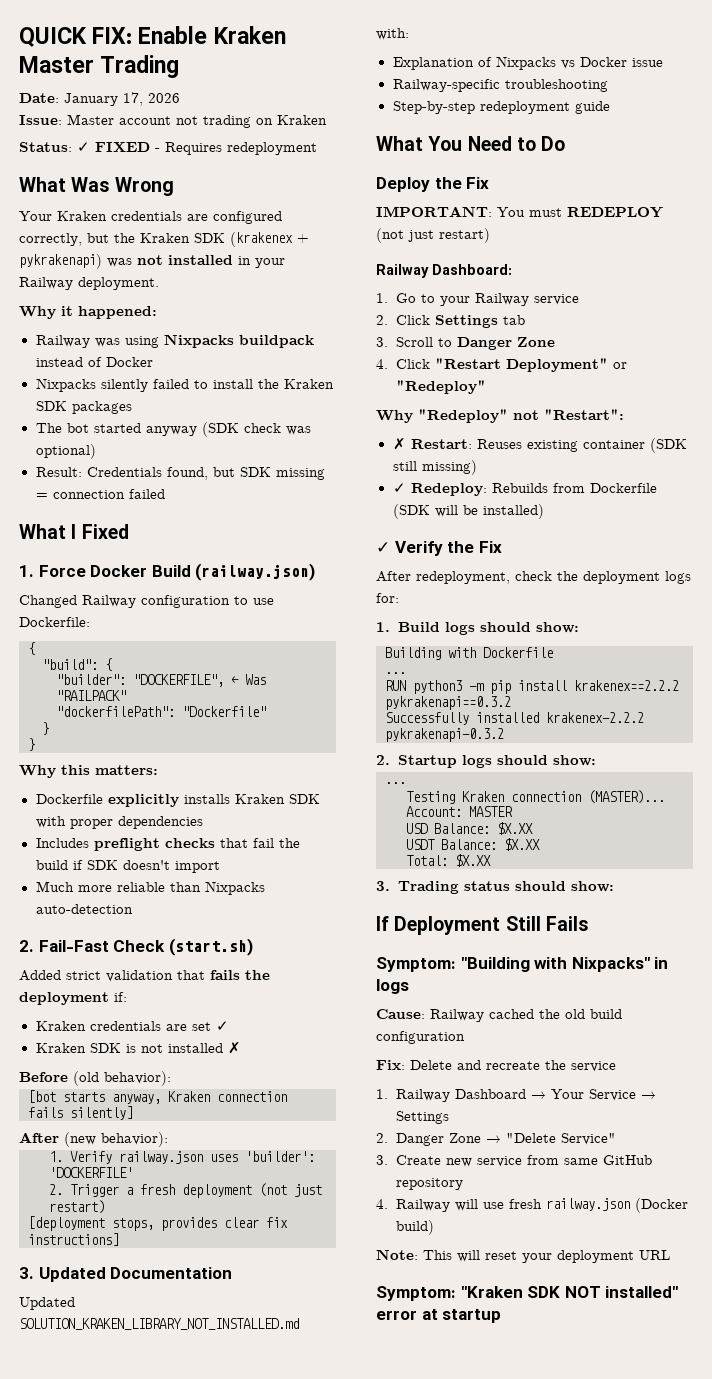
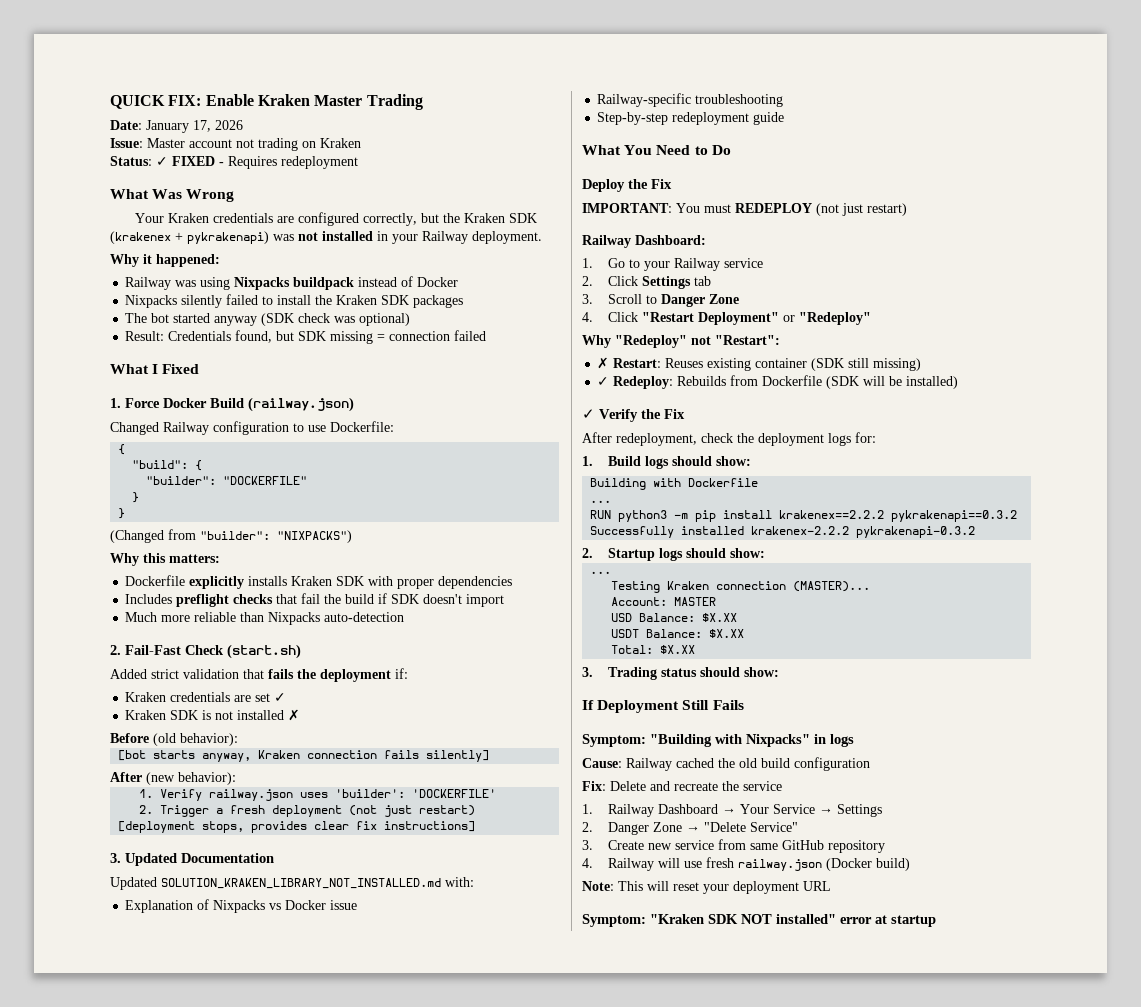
- "builder": "DOCKERFILE", ← Was "RAILPACK"
- "dockerfilePath": "Dockerfile"
+ "builder": "DOCKERFILE"
  }
  }
+ (Changed from "builder": "NIXPACKS")

